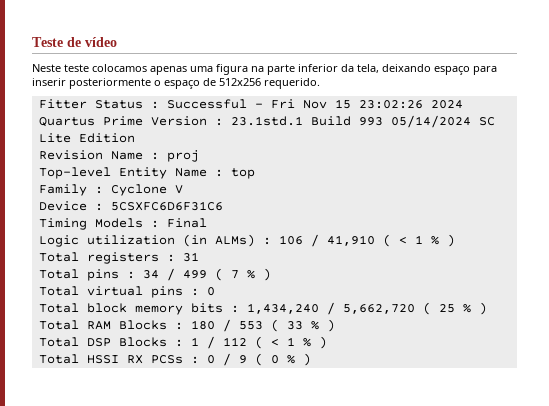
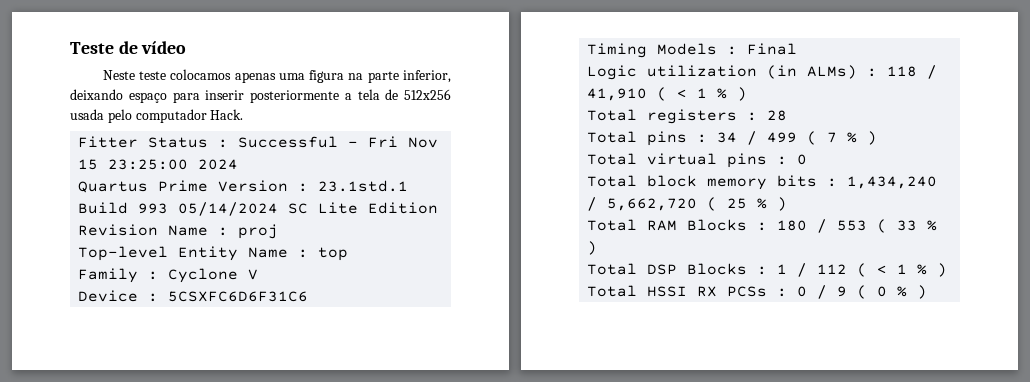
- Neste teste colocamos apenas uma figura na parte inferior da tela, deixando espaço para inserir posteriormente o espaço de 512x256 requerido.
+ Neste teste colocamos apenas uma figura na parte inferior, deixando espaço para inserir posteriormente a tela de 512x256 usada pelo computador Hack.
- Fitter Status : Successful - Fri Nov 15 23:02:26 2024
+ Fitter Status : Successful - Fri Nov 15 23:25:00 2024
- Logic utilization (in ALMs) : 106 / 41,910 ( < 1 % )
+ Logic utilization (in ALMs) : 118 / 41,910 ( < 1 % )
- Total registers : 31
+ Total registers : 28

